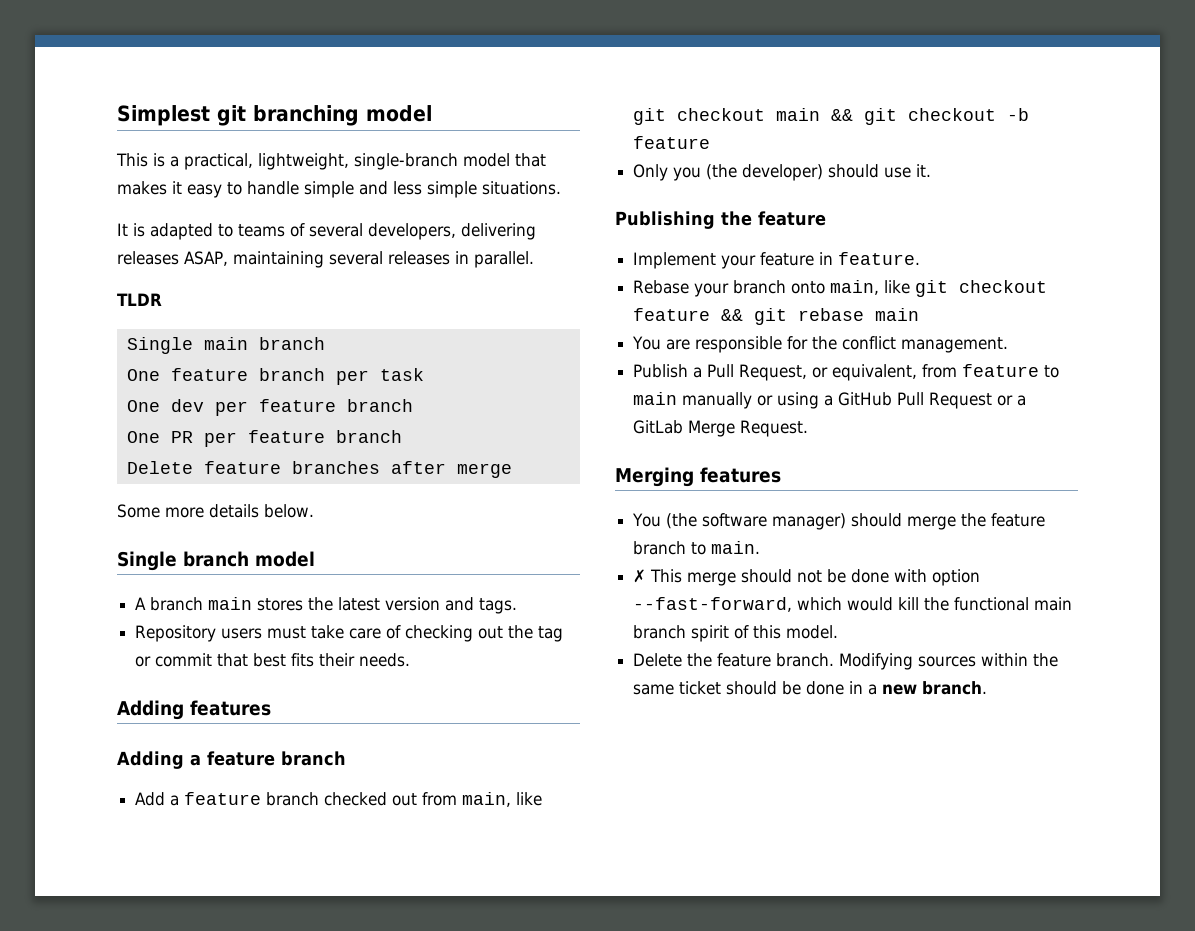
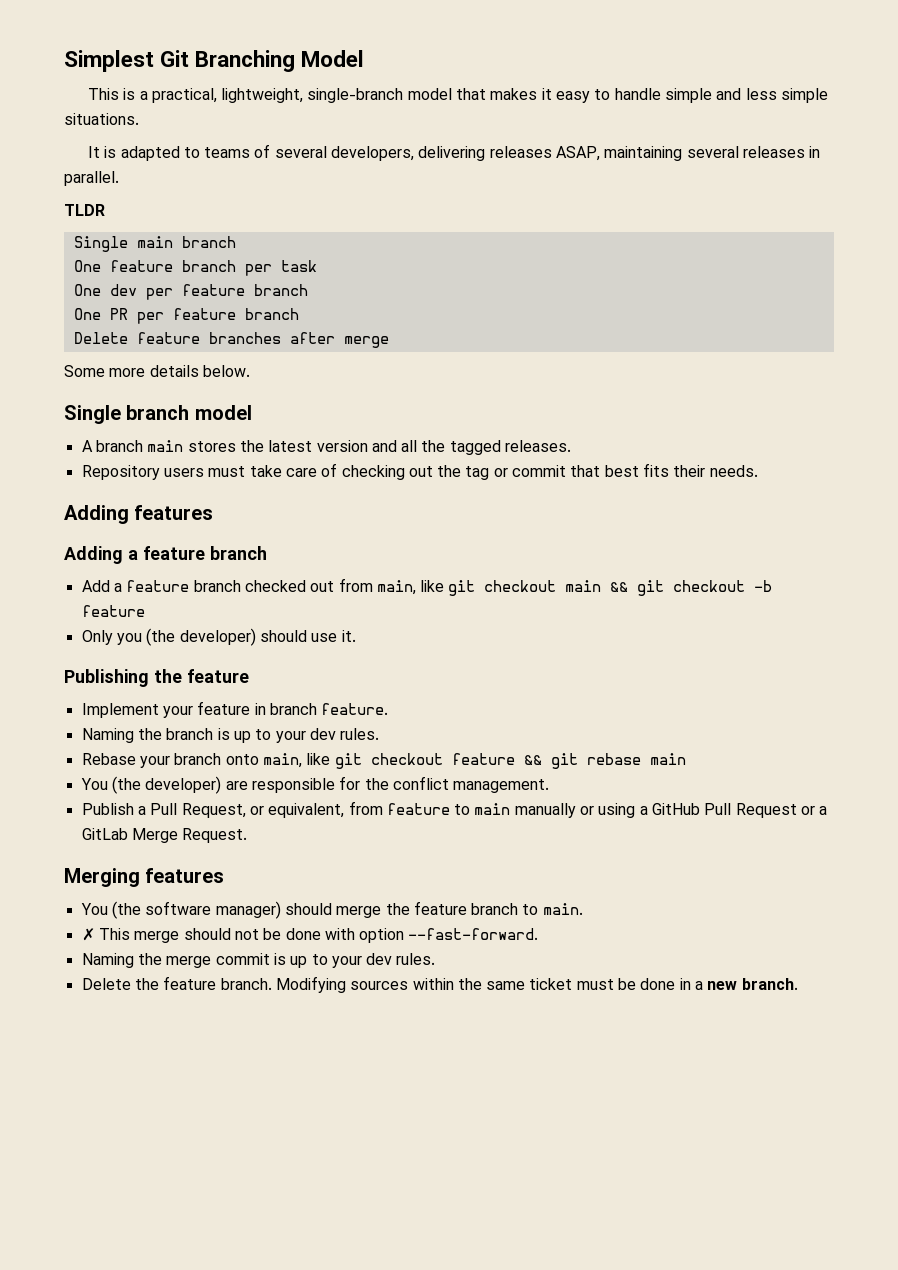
- Simplest git branching model
+ Simplest Git Branching Model
- A branch main stores the latest version and tags.
+ A branch main stores the latest version and all the tagged releases.
- Implement your feature in feature.
+ Implement your feature in branch feature.
+ Naming the branch is up to your dev rules.
- You are responsible for the conflict management.
+ You (the developer) are responsible for the conflict management.
- ✗ This merge should not be done with option --fast-forward, which would kill the functional main branch spirit of this model.
+ ✗ This merge should not be done with option --fast-forward.
+ Naming the merge commit is up to your dev rules.
- Modifying sources within the same ticket should be done in a new branch.
+ Modifying sources within the same ticket must be done in a new branch.

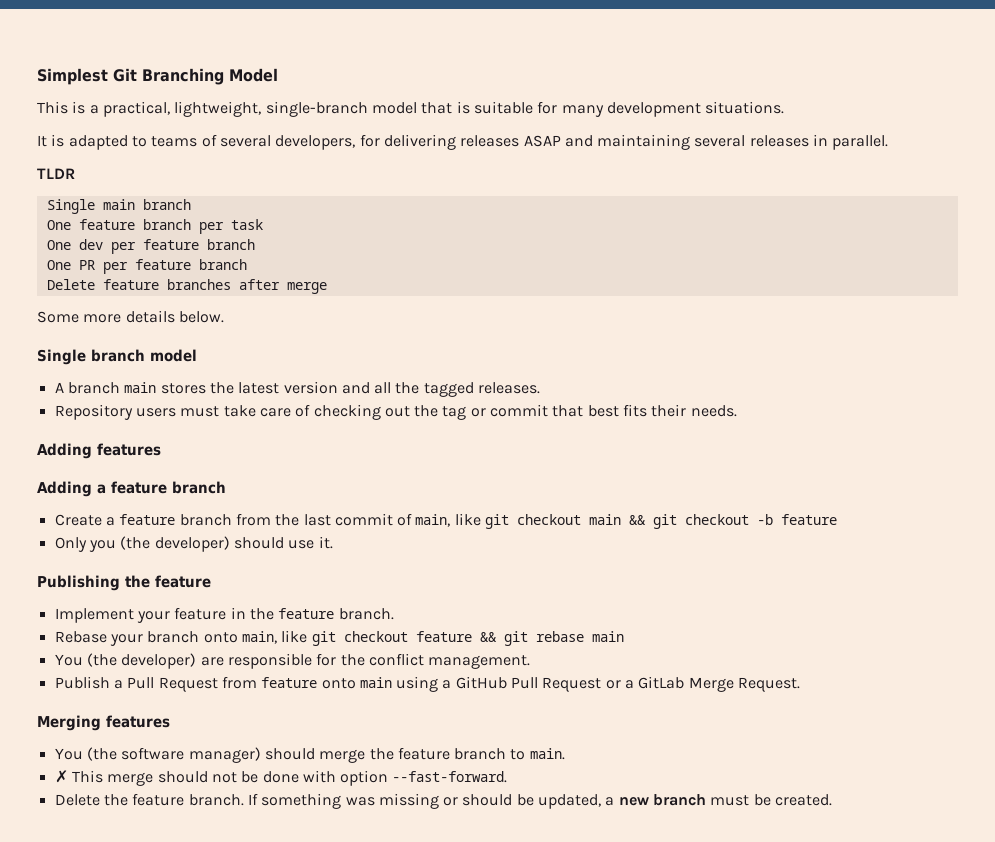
- This is a practical, lightweight, single-branch model that makes it easy to handle simple and less simple situations.
+ This is a practical, lightweight, single-branch model that is suitable for many development situations.
- It is adapted to teams of several developers, delivering releases ASAP, maintaining several releases in parallel.
+ It is adapted to teams of several developers, for delivering releases ASAP and maintaining several releases in parallel.
- Add a feature branch checked out from main, like git checkout main && git checkout -b feature
+ Create a feature branch from the last commit of main, like git checkout main && git checkout -b feature
- Implement your feature in branch feature.
- Naming the branch is up to your dev rules.
+ Implement your feature in the feature branch.
- Publish a Pull Request, or equivalent, from feature to main manually or using a GitHub Pull Request or a GitLab Merge Request.
+ Publish a Pull Request from feature onto main using a GitHub Pull Request or a GitLab Merge Request.
- Naming the merge commit is up to your dev rules.
- Delete the feature branch. Modifying sources within the same ticket must be done in a new branch.
+ Delete the feature branch. If something was missing or should be updated, a new branch must be created.

